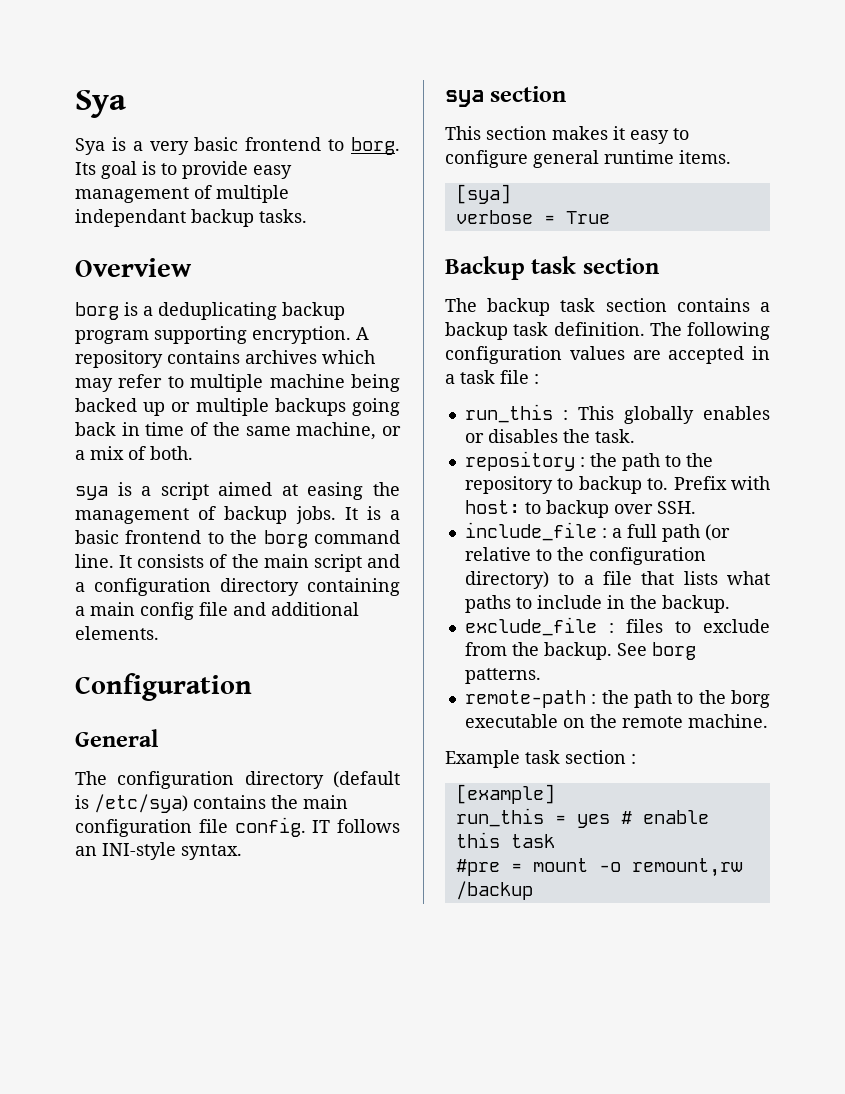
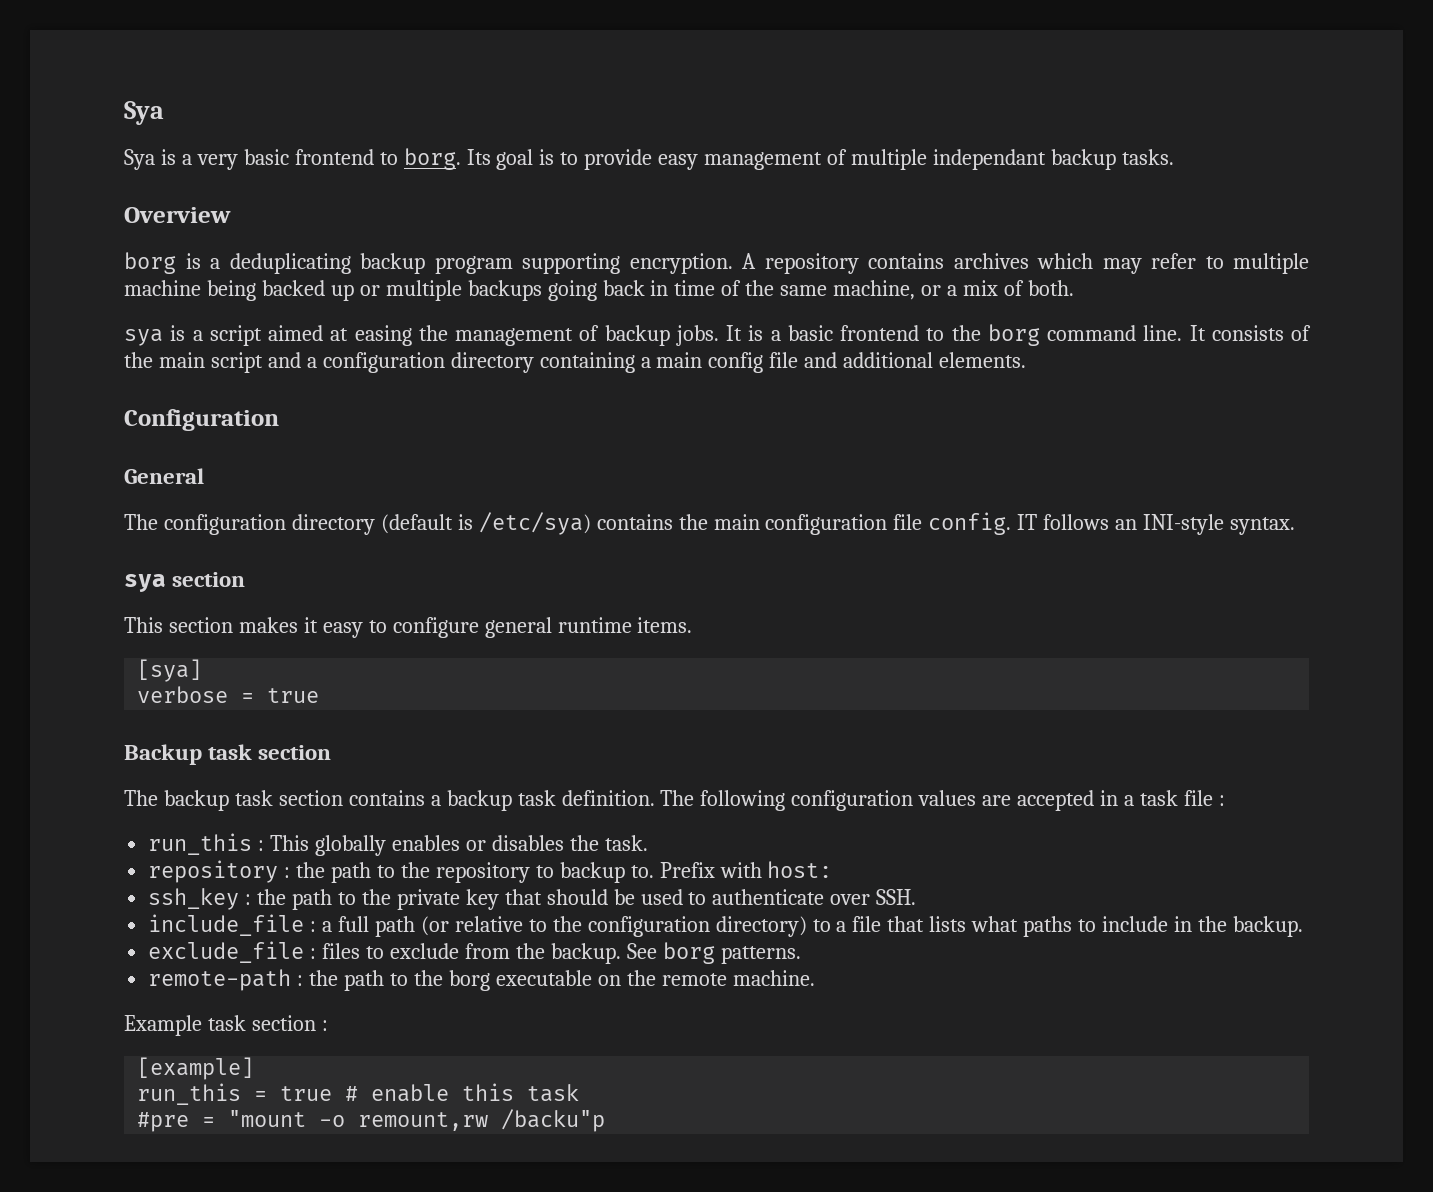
- verbose = True
+ verbose = true
- Prefix with host: to backup over SSH.
+ Prefix with host:
+ ssh_key : the path to the private key that should be used to authenticate over SSH.
- run_this = yes # enable this task
+ run_this = true # enable this task
- #pre = mount -o remount,rw /backup
+ #pre = "mount -o remount,rw /backu"p

